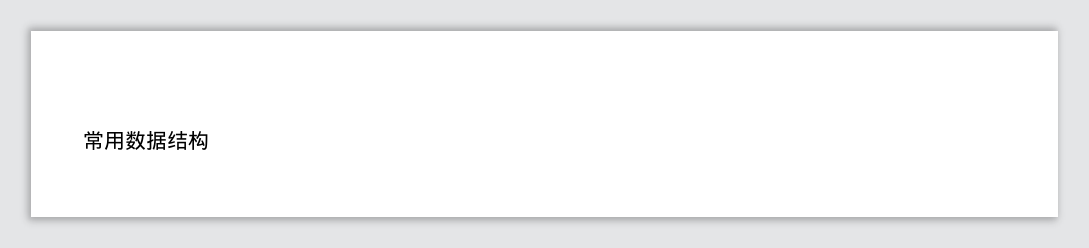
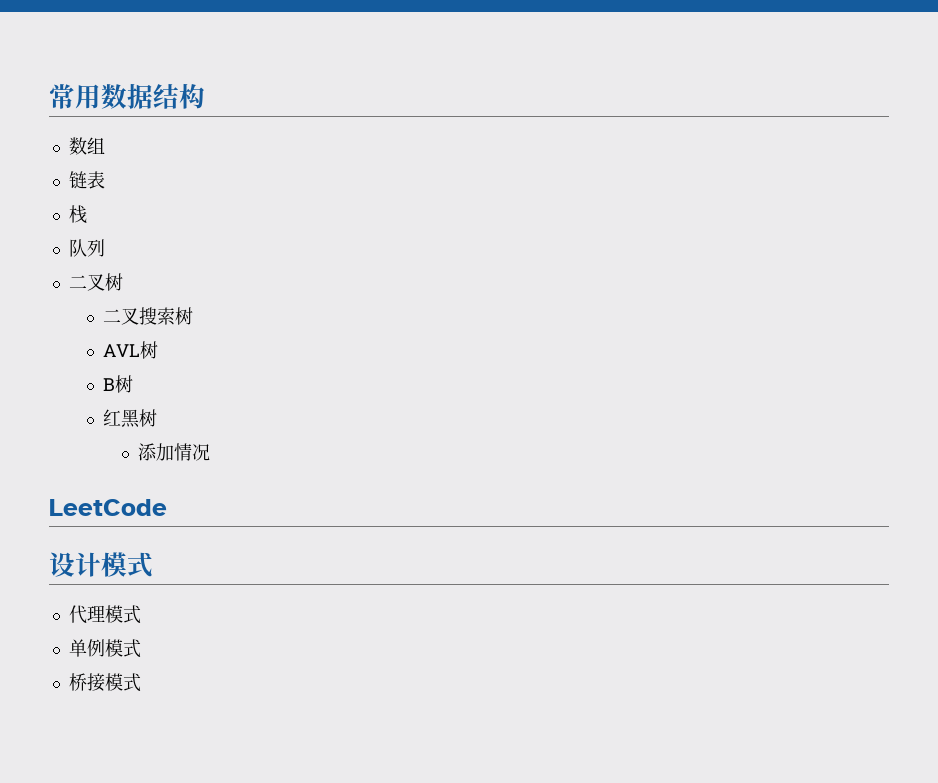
+ 数组
+ 链表
+ 栈
+ 队列
+ 二叉树
+ 二叉搜索树
+ AVL树
+ B树
+ 红黑树
+ 添加情况
+ LeetCode
+ 设计模式
+ 代理模式
+ 单例模式
+ 桥接模式

